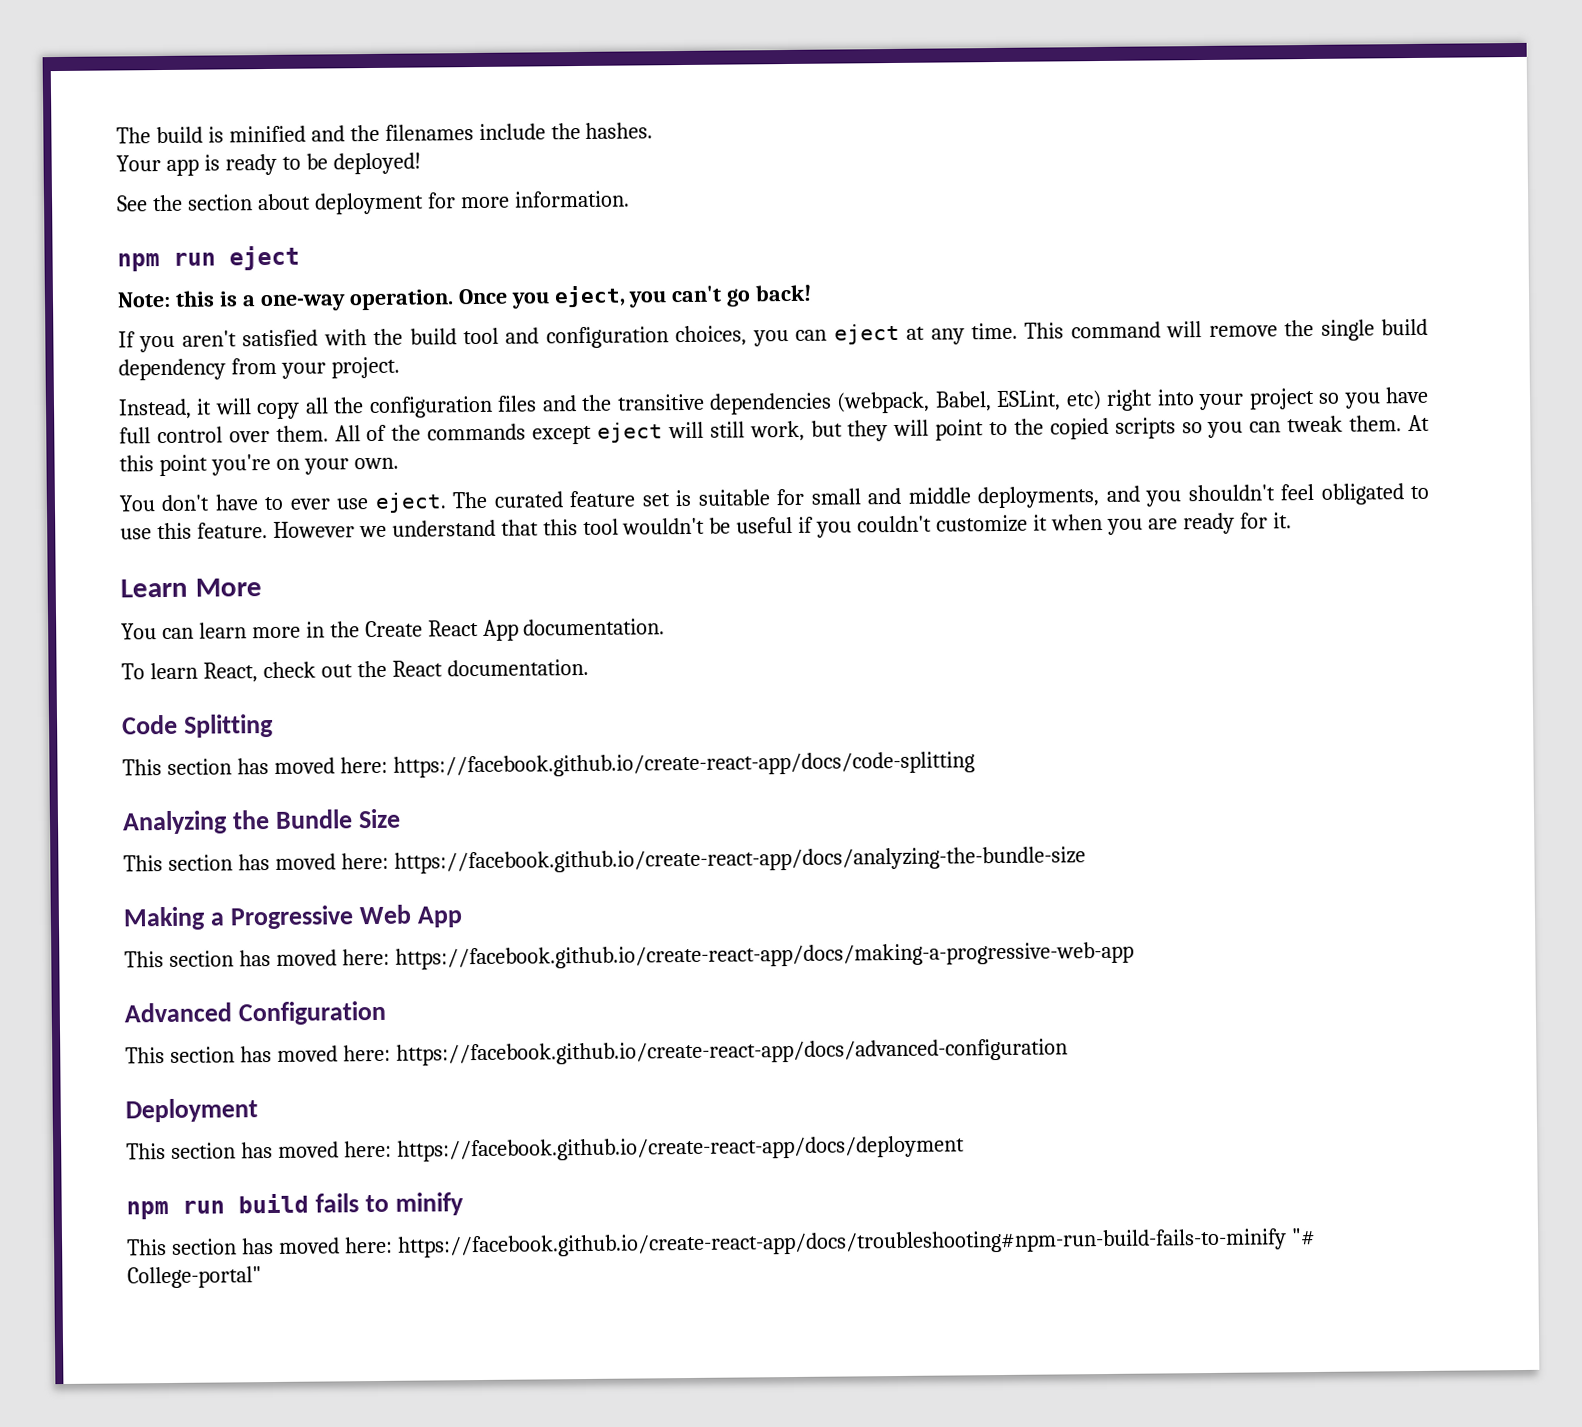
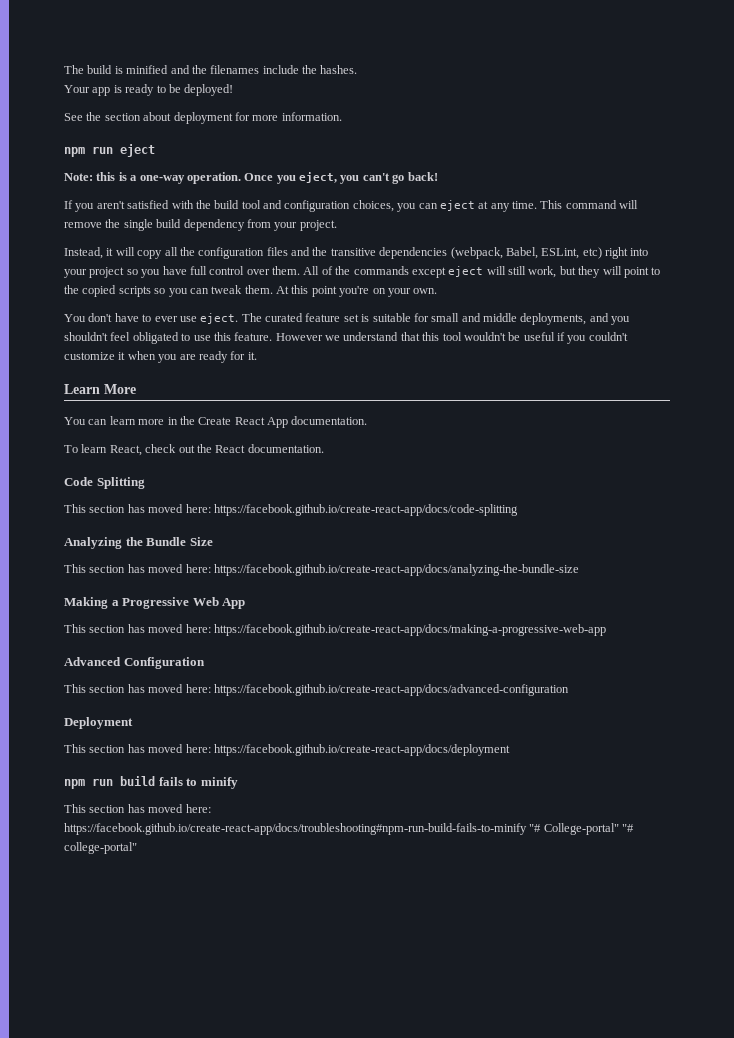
- This section has moved here: https://facebook.github.io/create-react-app/docs/troubleshooting#npm-run-build-fails-to-minify "# College-portal"
+ This section has moved here: https://facebook.github.io/create-react-app/docs/troubleshooting#npm-run-build-fails-to-minify "# College-portal" "# college-portal"

